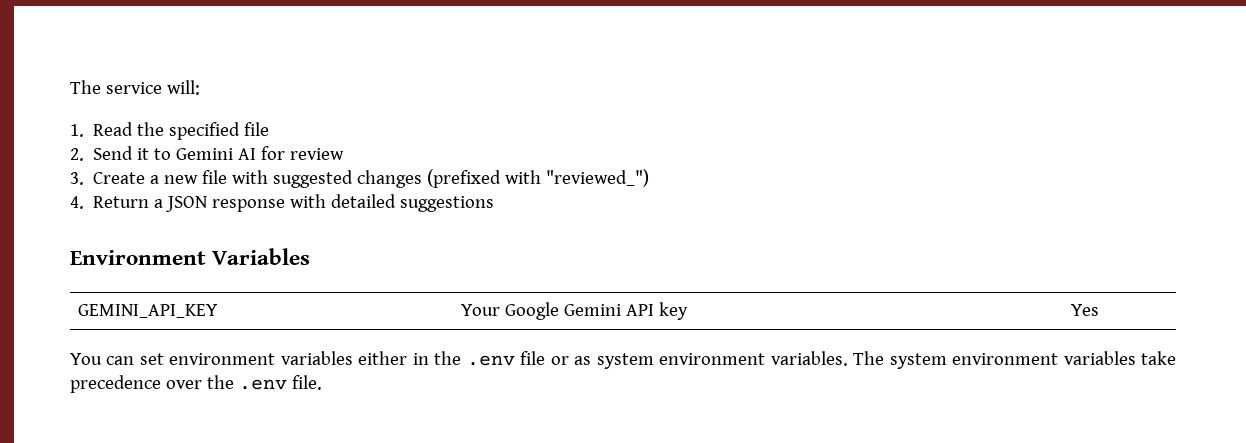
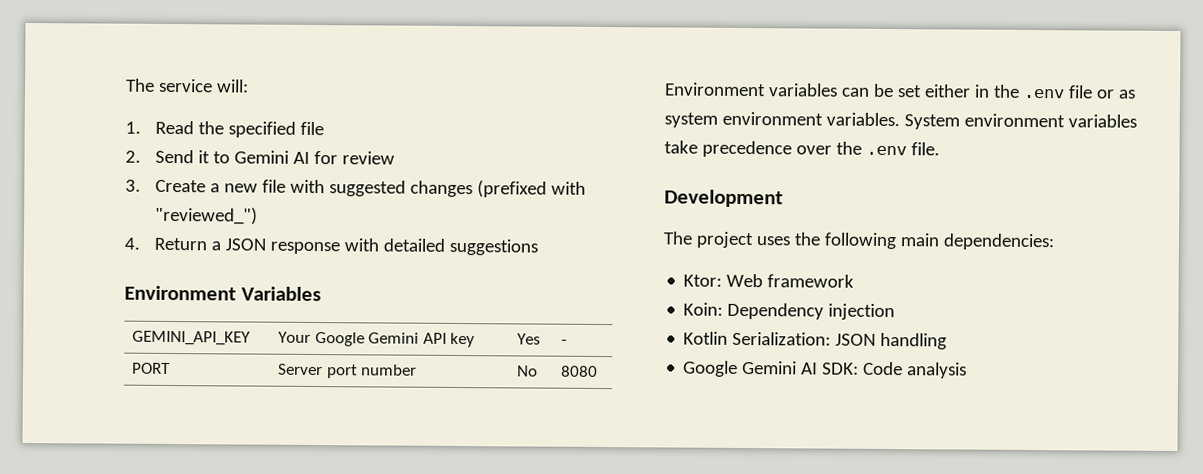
- GEMINI_API_KEY | Your Google Gemini API key | Yes
- You can set environment variables either in the .env file or as system environment variables.
+ GEMINI_API_KEY | Your Google Gemini API key | Yes | -
+ PORT | Server port number | No | 8080
+ Environment variables can be set either in the .env file or as system environment variables.
- The system environment variables take precedence over the .env file.
+ System environment variables take precedence over the .env file.
+ Development
+ The project uses the following main dependencies:
+ Ktor: Web framework
+ Koin: Dependency injection
+ Kotlin Serialization: JSON handling
+ Google Gemini AI SDK: Code analysis

